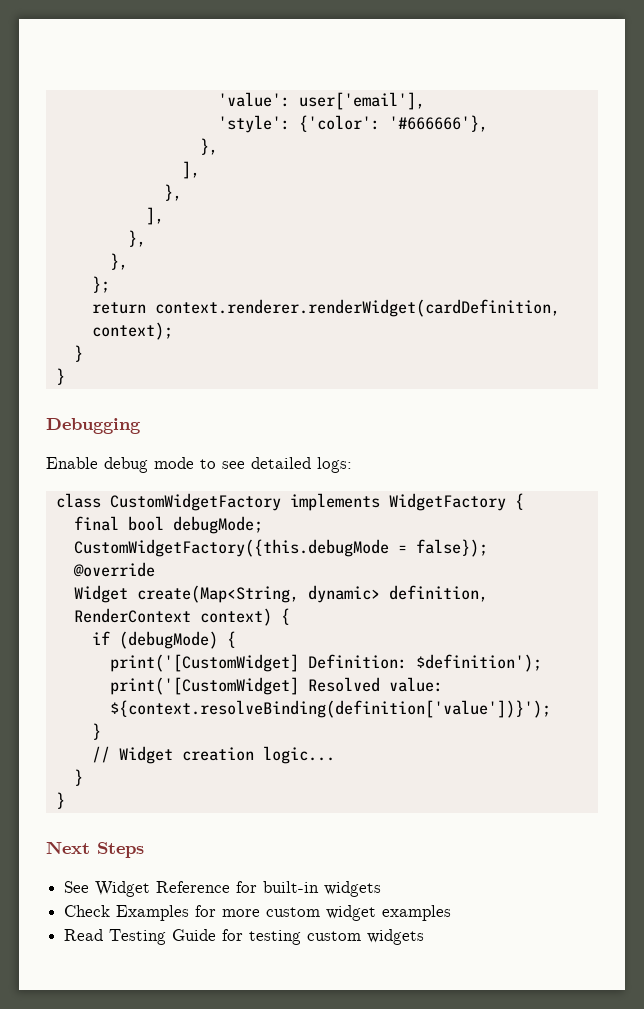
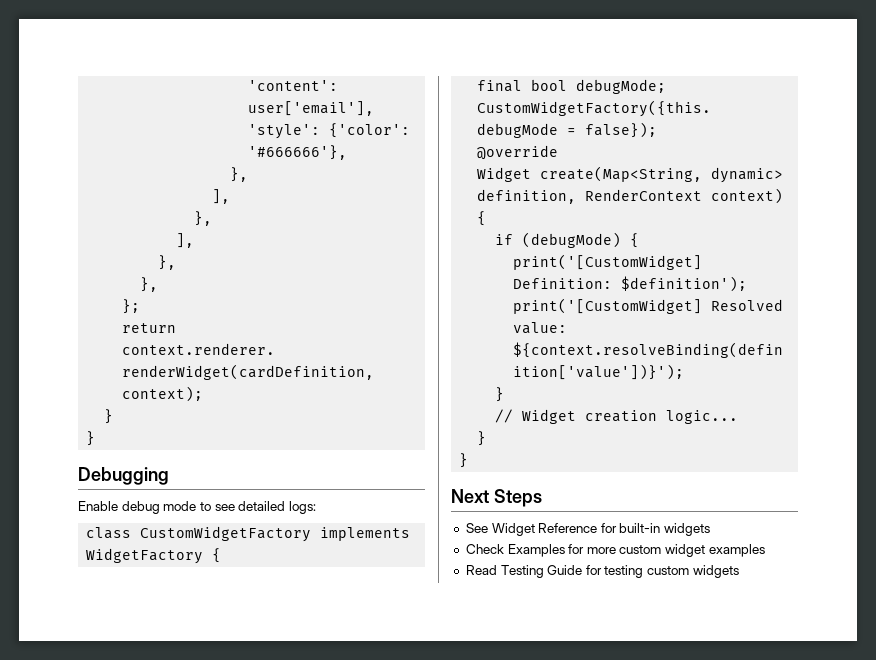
- 'value': user['email'],
+ 'content': user['email'],

